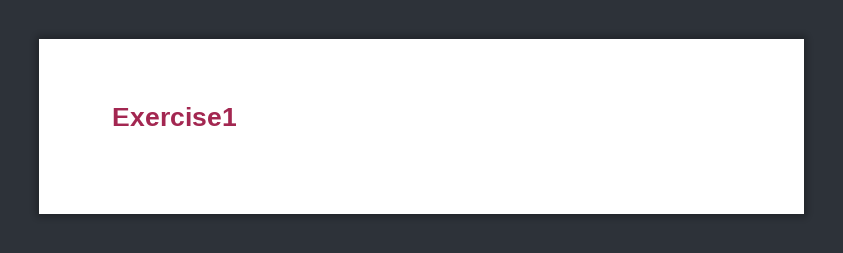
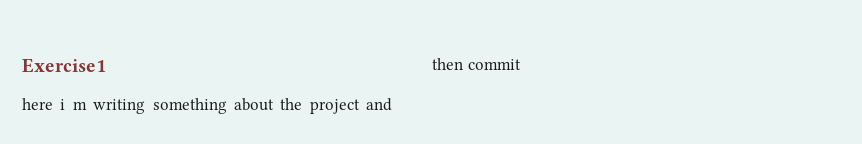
+ here i m writing something about the project and then commit

